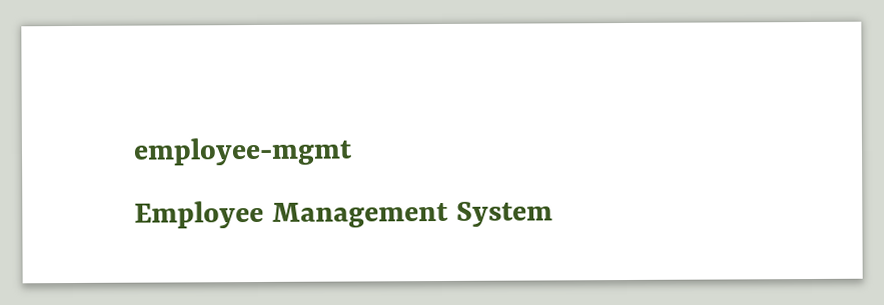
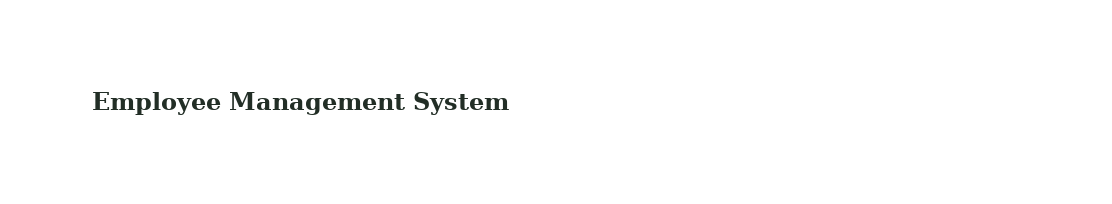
- employee-mgmt

